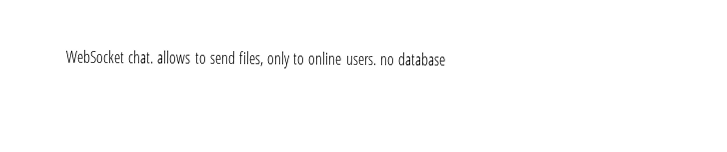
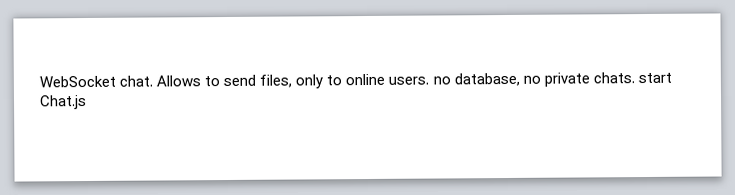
- WebSocket chat. allows to send files, only to online users. no database
+ WebSocket chat. Allows to send files, only to online users. no database, no private chats. start Chat.js

